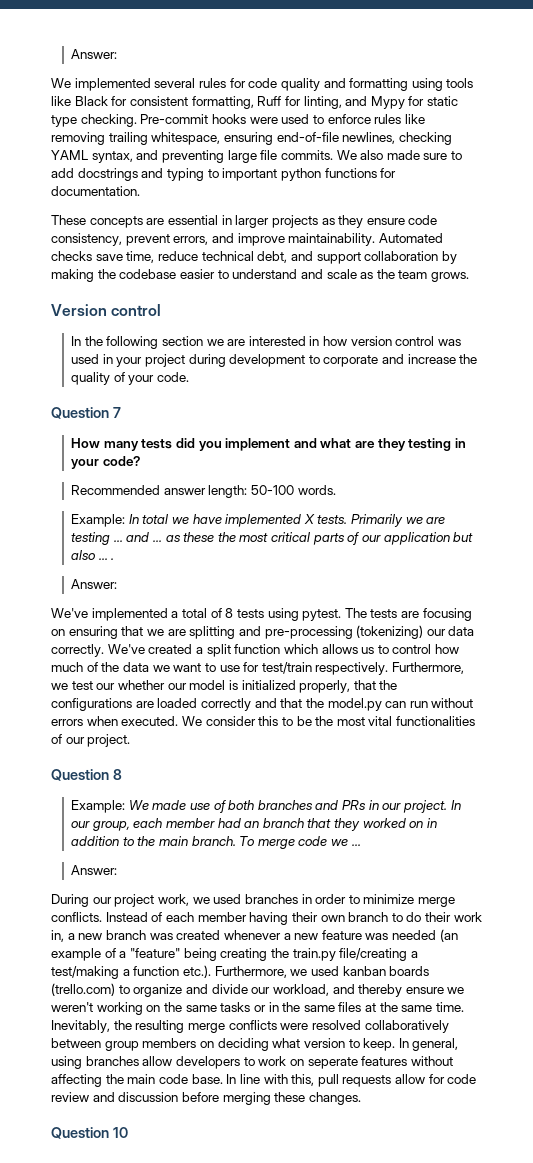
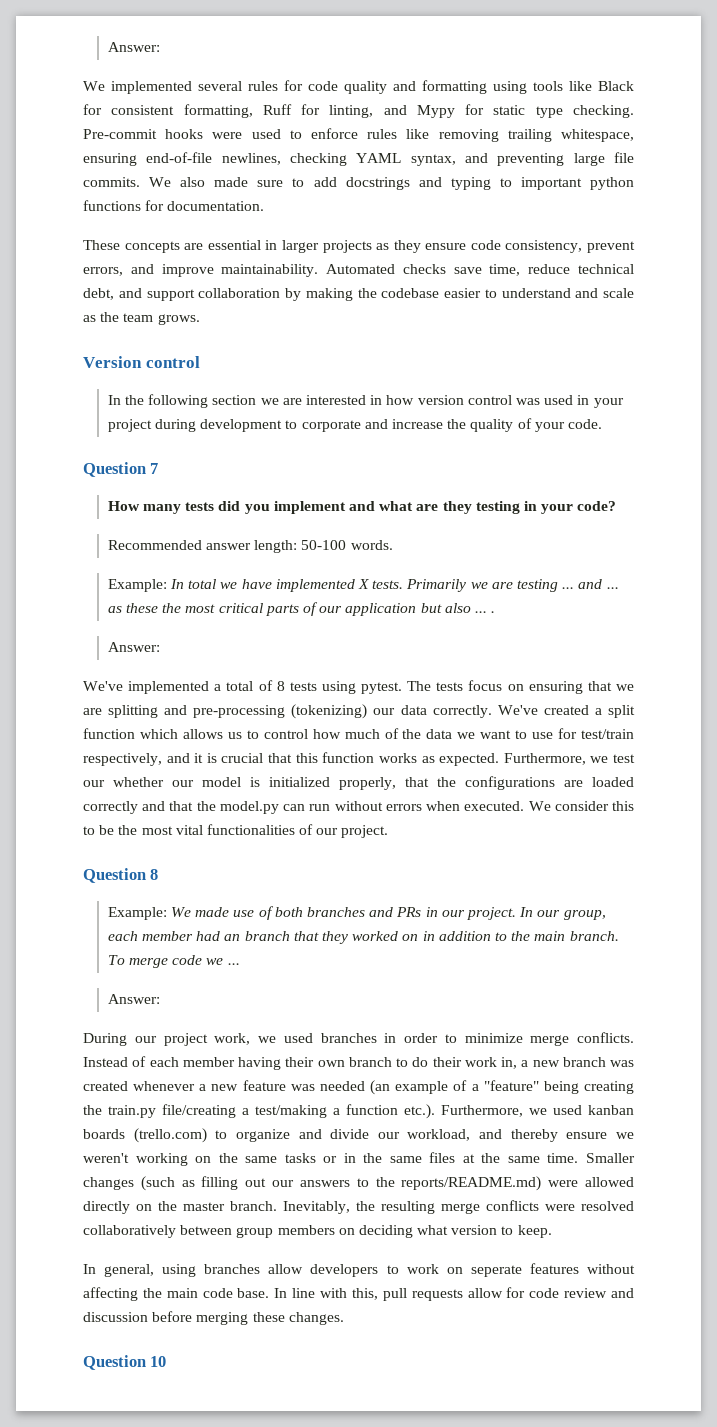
- The tests are focusing on ensuring that we are splitting and pre-processing (tokenizing) our data correctly.
+ The tests focus on ensuring that we are splitting and pre-processing (tokenizing) our data correctly.
- We've created a split function which allows us to control how much of the data we want to use for test/train respectively.
+ We've created a split function which allows us to control how much of the data we want to use for test/train respectively, and it is crucial that this function works as expected.
+ Smaller changes (such as filling out our answers to the reports/README.md) were allowed directly on the master branch.
- Inevitably, the resulting merge conflicts were resolved collaboratively between group members on deciding what version to keep. In general, using branches allow developers to work on seperate features without affecting the main code base.
+ Inevitably, the resulting merge conflicts were resolved collaboratively between group members on deciding what version to keep.
+ In general, using branches allow developers to work on seperate features without affecting the main code base.

